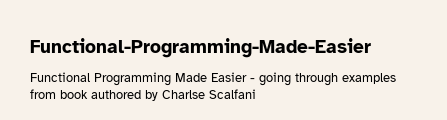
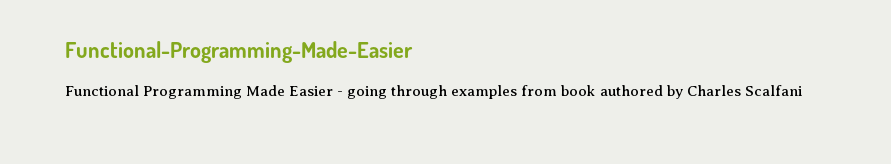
- Functional Programming Made Easier - going through examples from book authored by Charlse Scalfani
+ Functional Programming Made Easier - going through examples from book authored by Charles Scalfani

